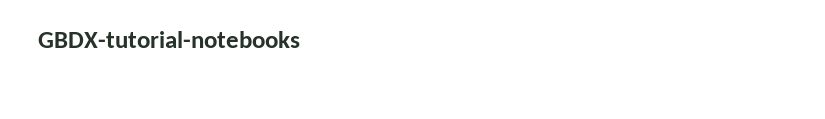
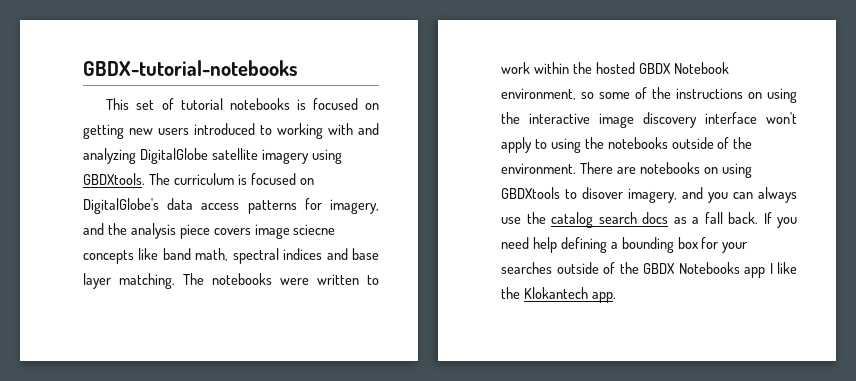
+ This set of tutorial notebooks is focused on getting new users introduced to working with and analyzing DigitalGlobe satellite imagery using GBDXtools. The curriculum is focused on DigitalGlobe's data access patterns for imagery, and the analysis piece covers image sciecne concepts like band math, spectral indices and base layer matching. The notebooks were written to work within the hosted GBDX Notebook environment, so some of the instructions on using the interactive image discovery interface won't apply to using the notebooks outside of the environment. There are notebooks on using GBDXtools to disover imagery, and you can always use the catalog search docs as a fall back. If you need help defining a bounding box for your searches outside of the GBDX Notebooks app I like the Klokantech app.

